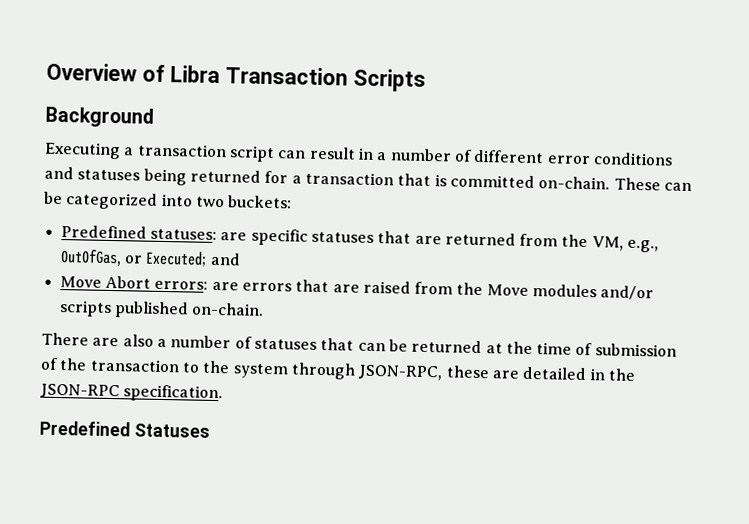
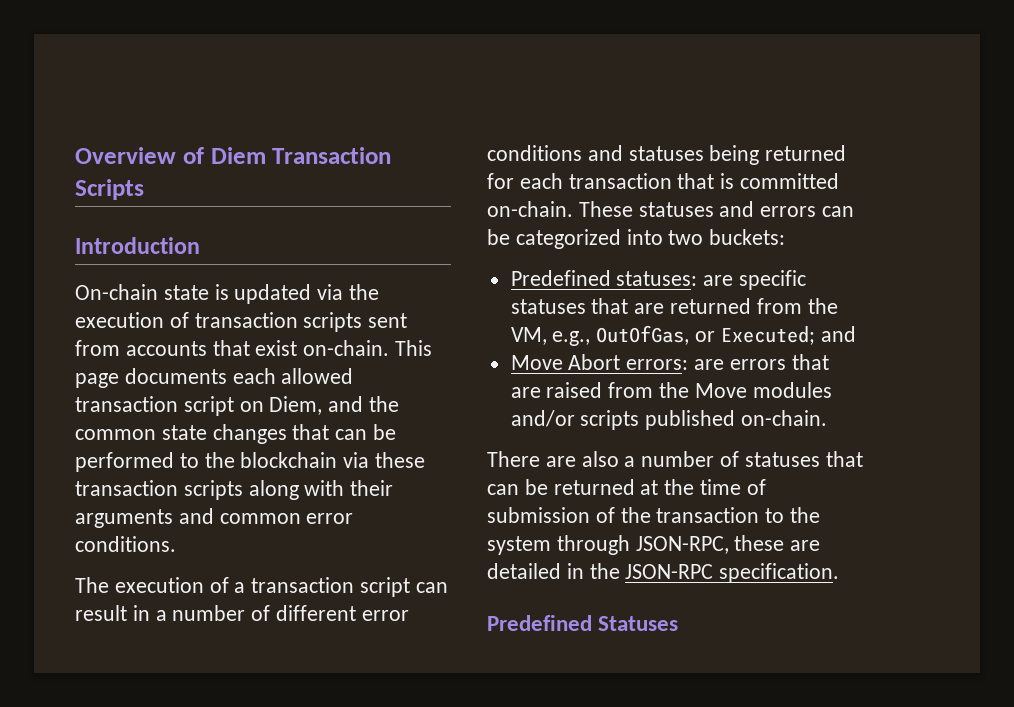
- Overview of Libra Transaction Scripts
+ Overview of Diem Transaction Scripts
- Background
- Executing a transaction script can result in a number of different error conditions and statuses being returned for a transaction that is committed on-chain.
+ Introduction
+ On-chain state is updated via the execution of transaction scripts sent from accounts that exist on-chain. This page documents each allowed transaction script on Diem, and the common state changes that can be performed to the blockchain via these transaction scripts along with their arguments and common error conditions.
+ The execution of a transaction script can result in a number of different error conditions and statuses being returned for each transaction that is committed on-chain.
- These can be categorized into two buckets:
+ These statuses and errors can be categorized into two buckets:

